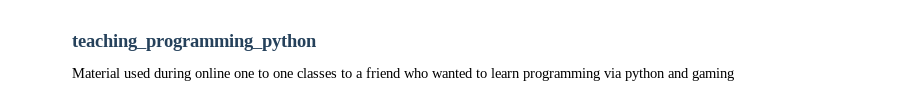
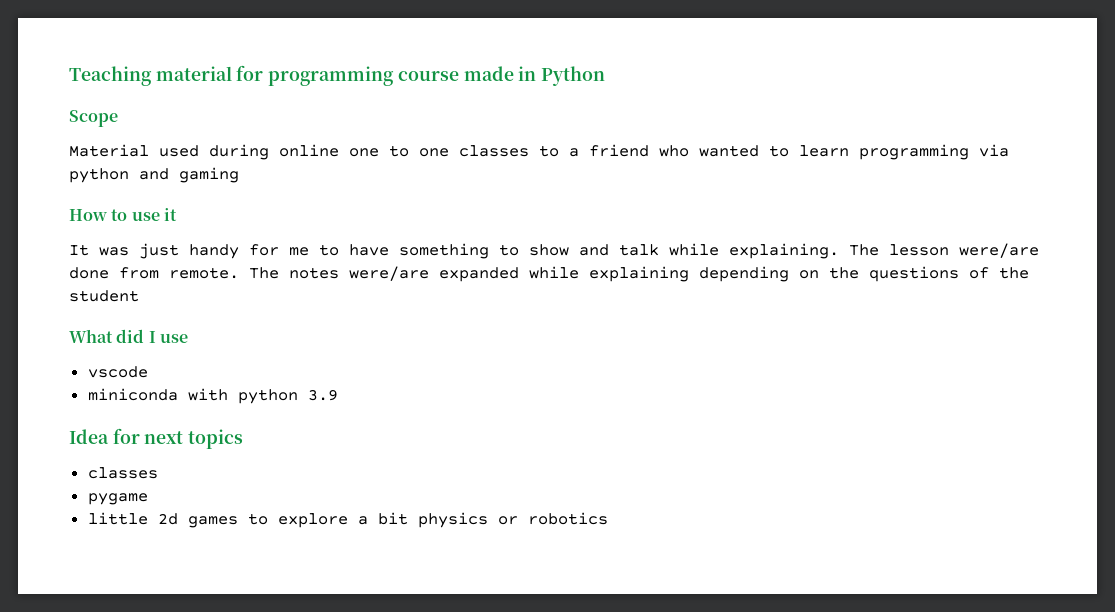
- teaching_programming_python
+ Teaching material for programming course made in Python
+ Scope
+ How to use it
+ It was just handy for me to have something to show and talk while explaining. The lesson were/are done from remote. The notes were/are expanded while explaining depending on the questions of the student
+ What did I use
+ vscode
+ miniconda with python 3.9
+ Idea for next topics
+ classes
+ pygame
+ little 2d games to explore a bit physics or robotics

